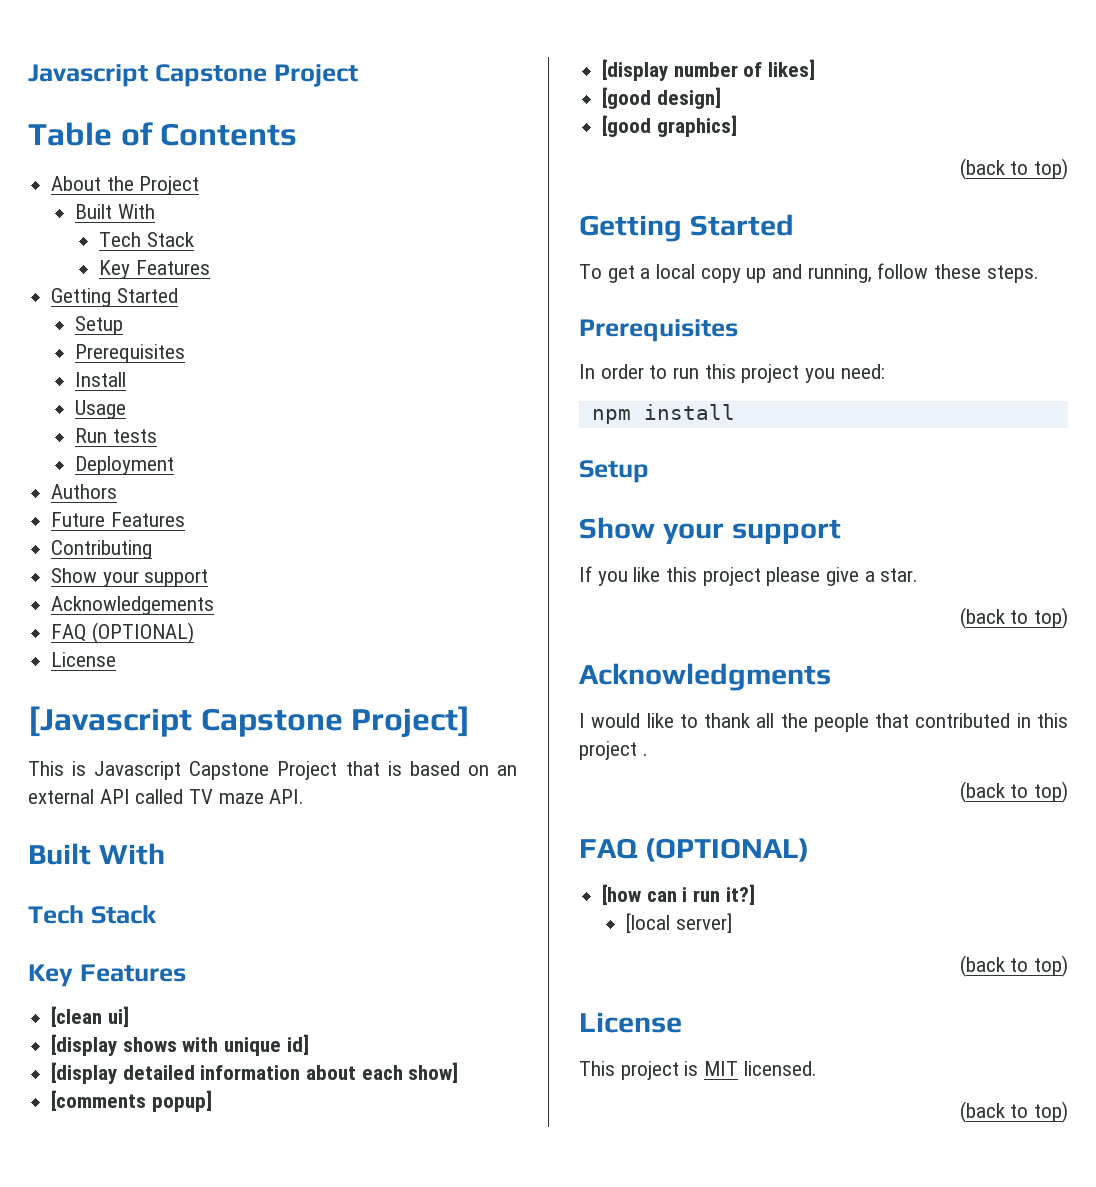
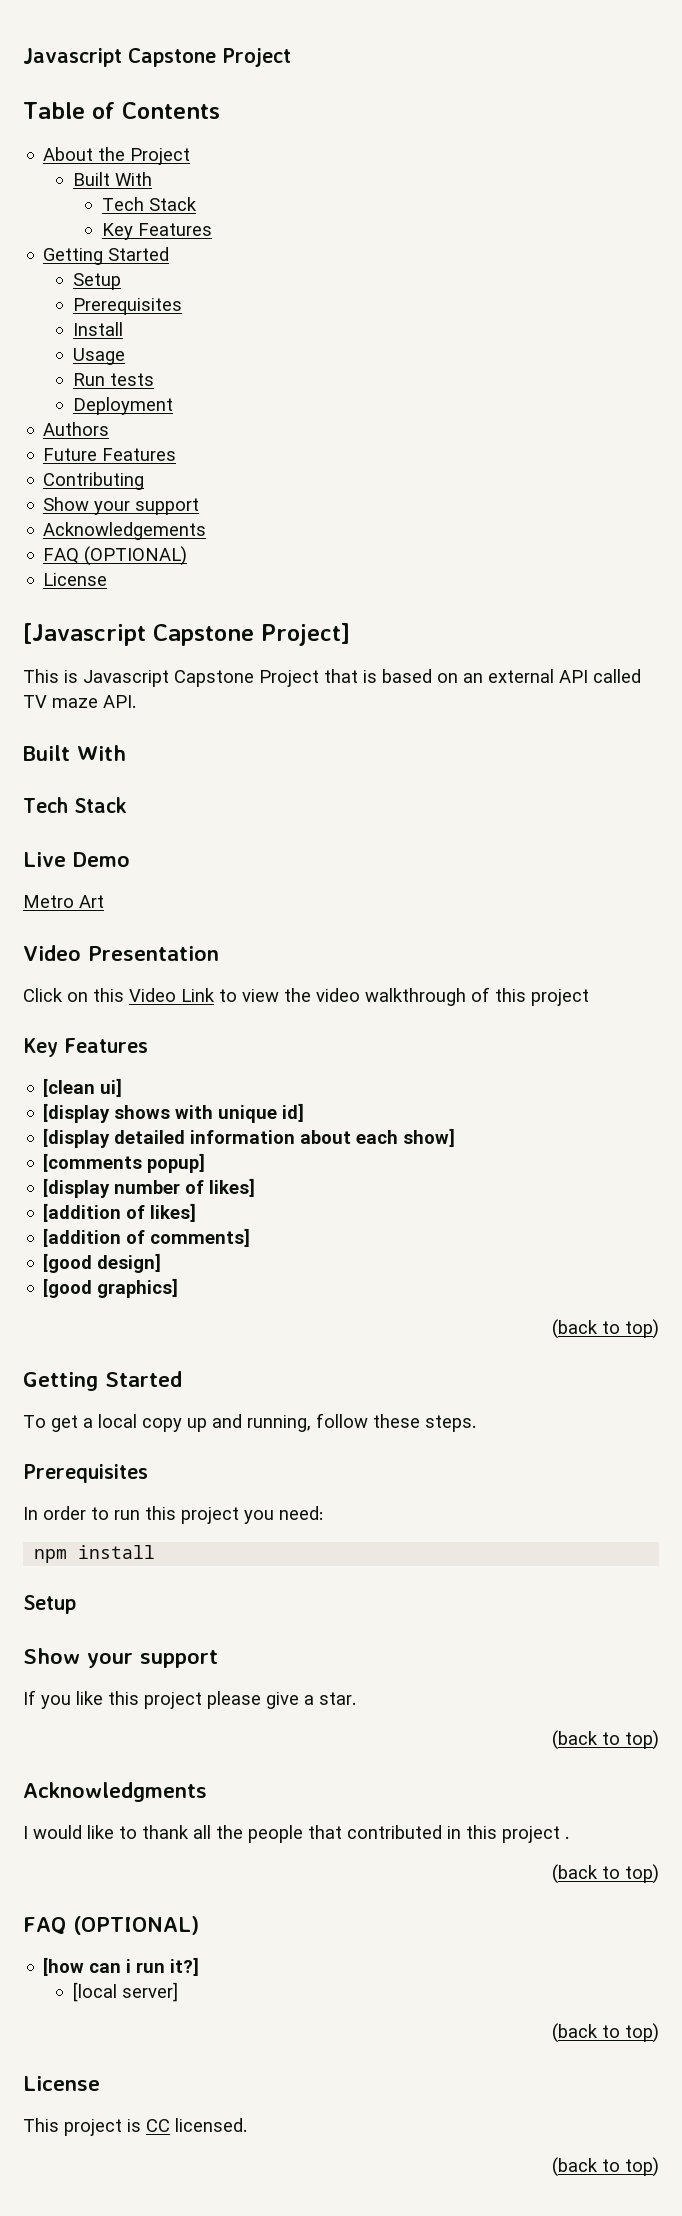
+ Live Demo
+ Metro Art
+ Video Presentation
+ Click on this Video Link to view the video walkthrough of this project
+ [addition of likes]
+ [addition of comments]
- This project is MIT licensed.
+ This project is CC licensed.

